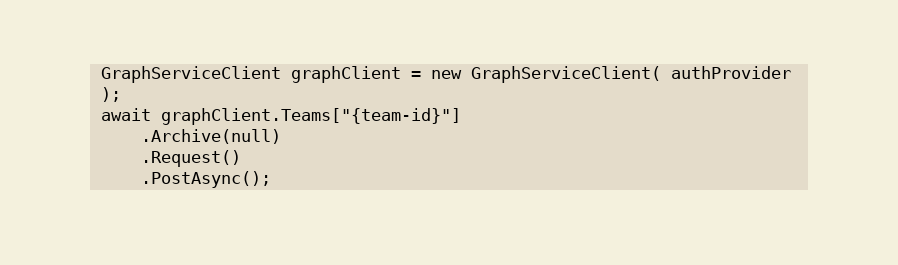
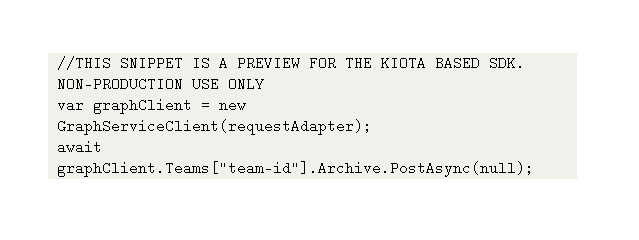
- GraphServiceClient graphClient = new GraphServiceClient( authProvider );
- await graphClient.Teams["{team-id}"]
- .Archive(null)
- .Request()
- .PostAsync();
+ //THIS SNIPPET IS A PREVIEW FOR THE KIOTA BASED SDK. NON-PRODUCTION USE ONLY
+ var graphClient = new GraphServiceClient(requestAdapter);
+ await graphClient.Teams["team-id"].Archive.PostAsync(null);

